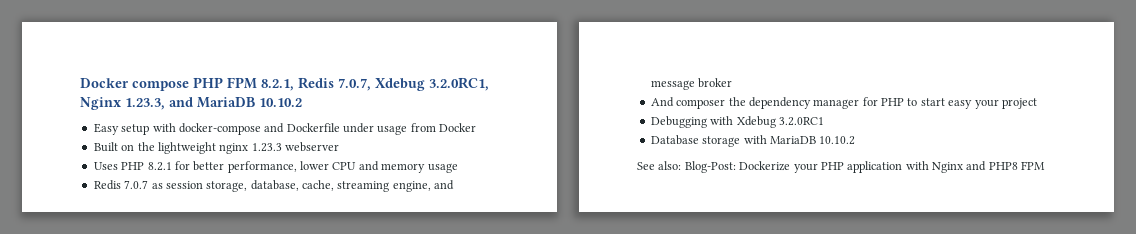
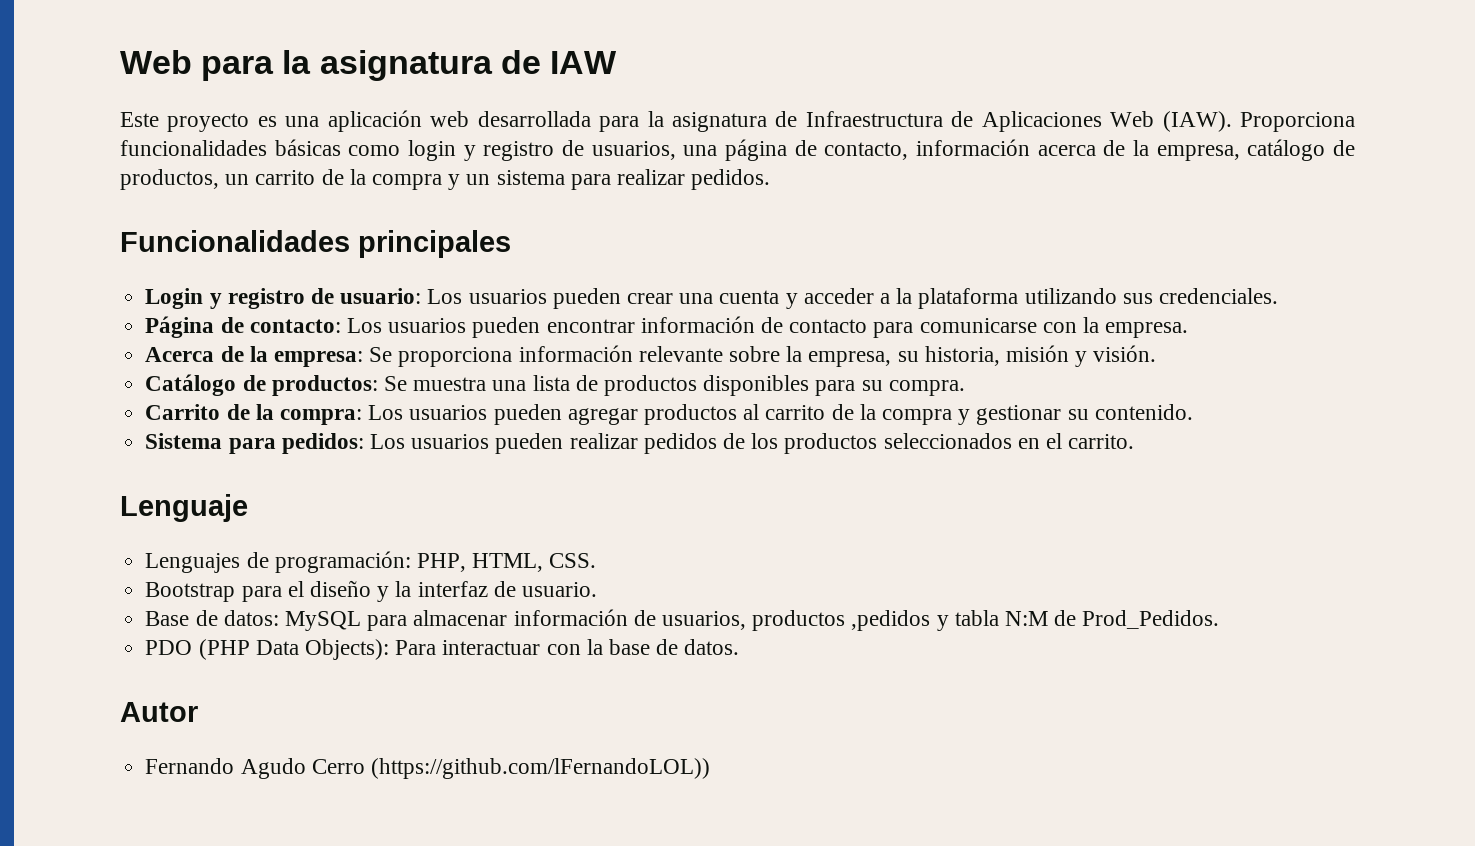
- Docker compose PHP FPM 8.2.1, Redis 7.0.7, Xdebug 3.2.0RC1, Nginx 1.23.3, and MariaDB 10.10.2
- Easy setup with docker-compose and Dockerfile under usage from Docker
- Built on the lightweight nginx 1.23.3 webserver
- Uses PHP 8.2.1 for better performance, lower CPU and memory usage
- Redis 7.0.7 as session storage, database, cache, streaming engine, and message broker
- And composer the dependency manager for PHP to start easy your project
- Debugging with Xdebug 3.2.0RC1
- Database storage with MariaDB 10.10.2
- See also: Blog-Post: Dockerize your PHP application with Nginx and PHP8 FPM
+ Web para la asignatura de IAW
+ Este proyecto es una aplicación web desarrollada para la asignatura de Infraestructura de Aplicaciones Web (IAW). Proporciona funcionalidades básicas como login y registro de usuarios, una página de contacto, información acerca de la empresa, catálogo de productos, un carrito de la compra y un sistema para realizar pedidos.
+ Funcionalidades principales
+ Login y registro de usuario: Los usuarios pueden crear una cuenta y acceder a la plataforma utilizando sus credenciales.
+ Página de contacto: Los usuarios pueden encontrar información de contacto para comunicarse con la empresa.
+ Acerca de la empresa: Se proporciona información relevante sobre la empresa, su historia, misión y visión.
+ Catálogo de productos: Se muestra una lista de productos disponibles para su compra.
+ Carrito de la compra: Los usuarios pueden agregar productos al carrito de la compra y gestionar su contenido.
+ Sistema para pedidos: Los usuarios pueden realizar pedidos de los productos seleccionados en el carrito.
+ Lenguaje
+ Lenguajes de programación: PHP, HTML, CSS.
+ Bootstrap para el diseño y la interfaz de usuario.
+ Base de datos: MySQL para almacenar información de usuarios, productos ,pedidos y tabla N:M de Prod_Pedidos.
+ PDO (PHP Data Objects): Para interactuar con la base de datos.
+ Autor
+ Fernando Agudo Cerro (https://github.com/lFernandoLOL))

